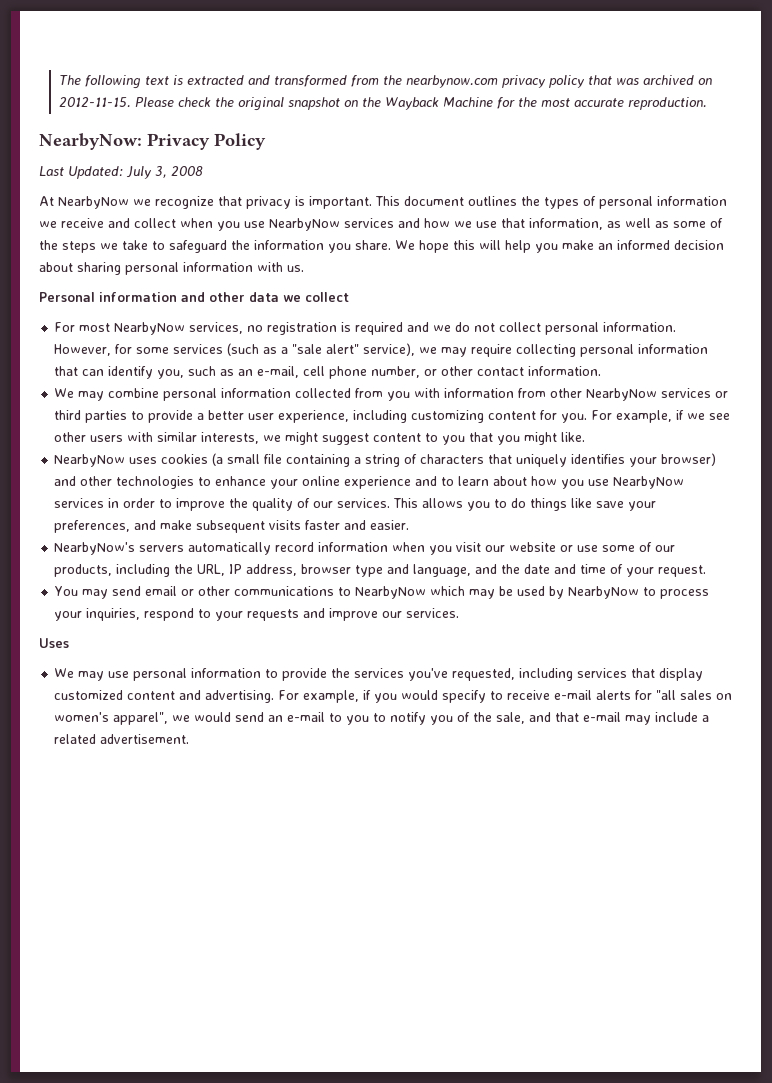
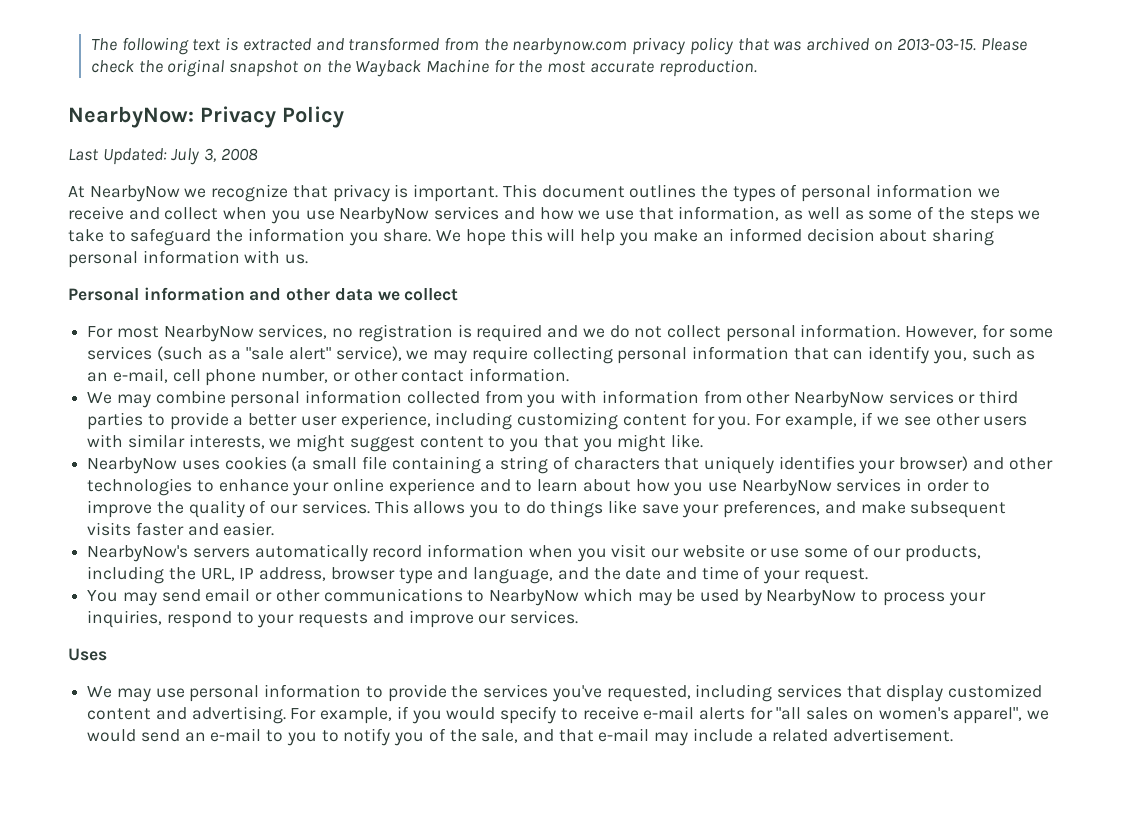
- The following text is extracted and transformed from the nearbynow.com privacy policy that was archived on 2012-11-15.
+ The following text is extracted and transformed from the nearbynow.com privacy policy that was archived on 2013-03-15.

